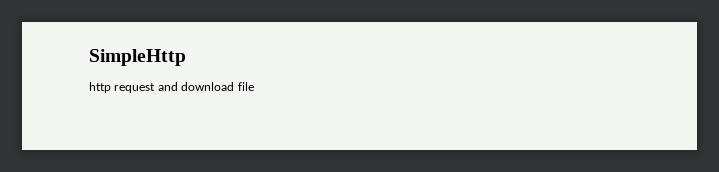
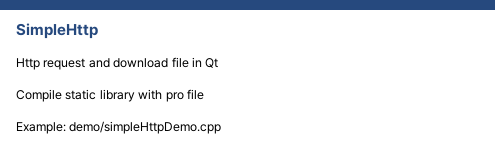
- http request and download file
+ Http request and download file in Qt
+ Compile static library with pro file
+ Example: demo/simpleHttpDemo.cpp

